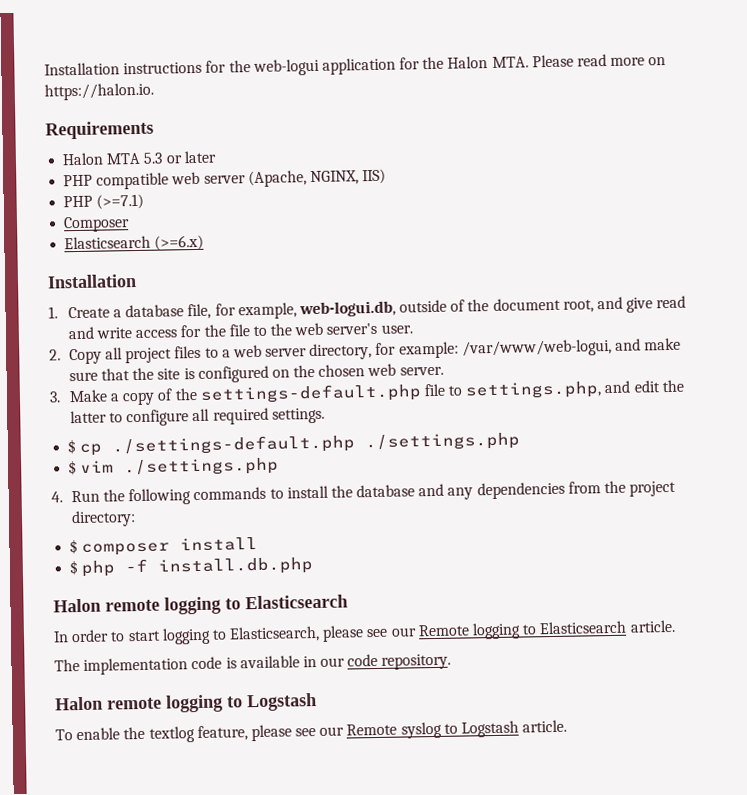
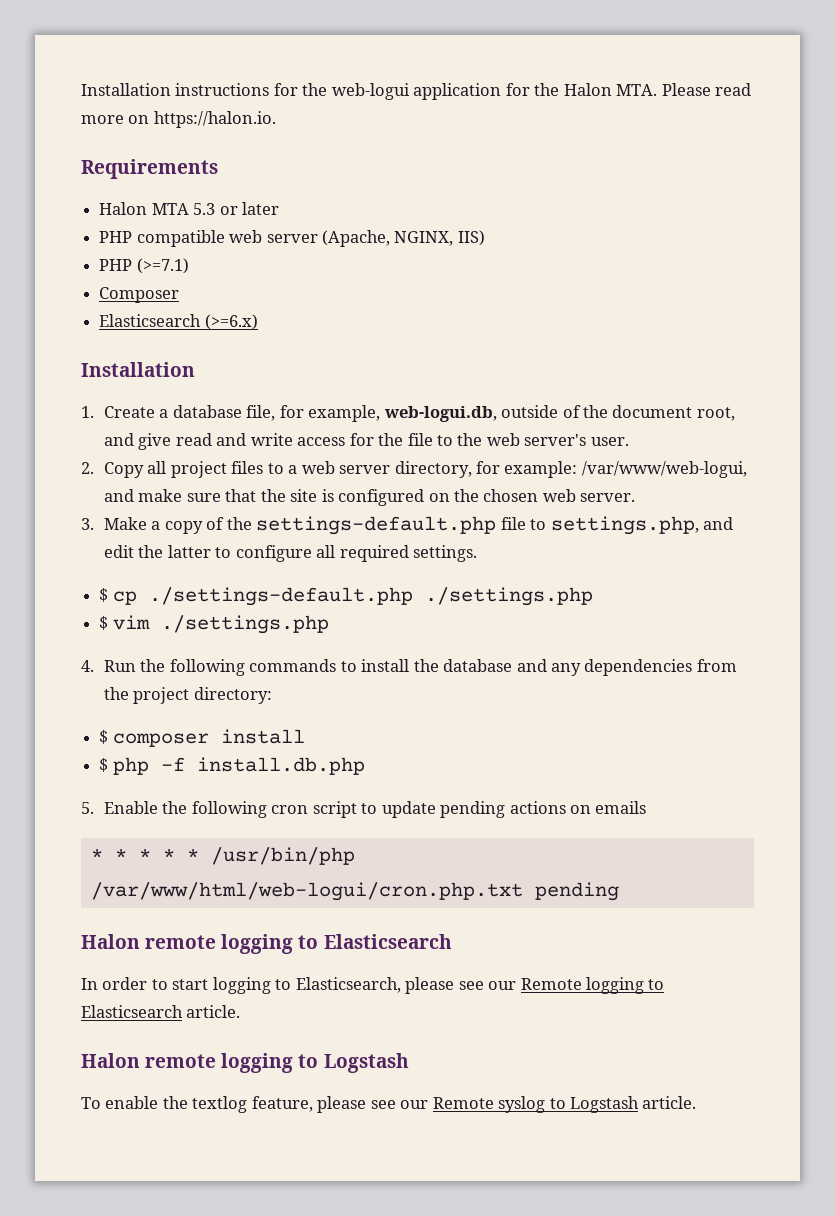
+ 5. Enable the following cron script to update pending actions on emails
+ * * * * * /usr/bin/php /var/www/html/web-logui/cron.php.txt pending
- The implementation code is available in our code repository.

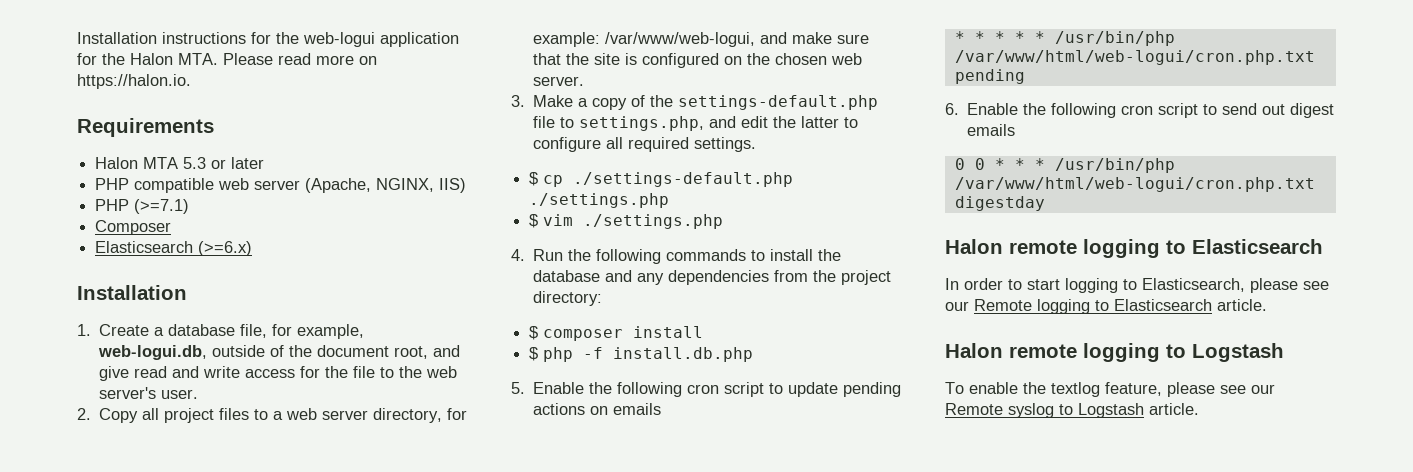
+ 6. Enable the following cron script to send out digest emails
+ 0 0 * * * /usr/bin/php /var/www/html/web-logui/cron.php.txt digestday

